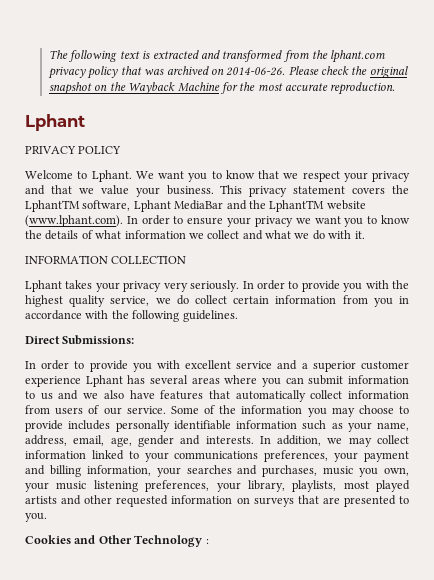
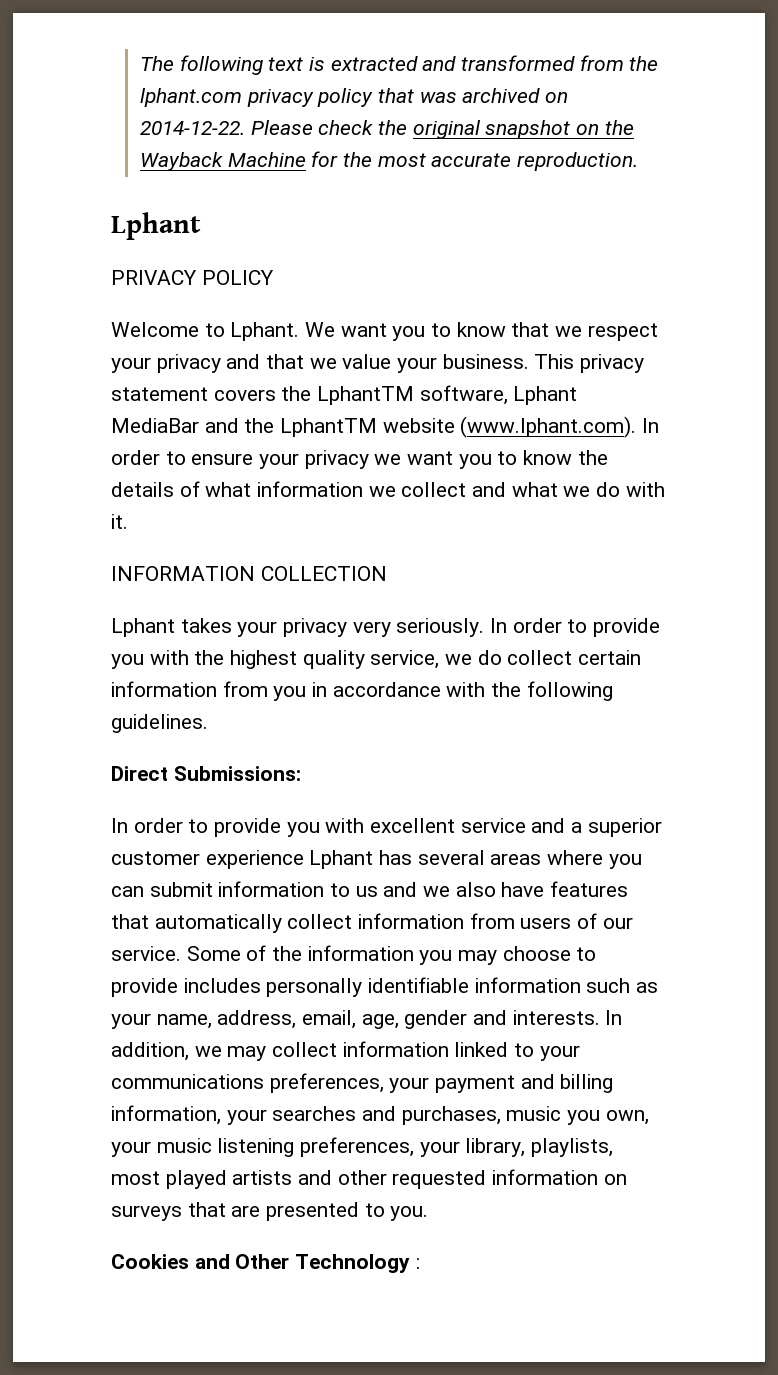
- The following text is extracted and transformed from the lphant.com privacy policy that was archived on 2014-06-26.
+ The following text is extracted and transformed from the lphant.com privacy policy that was archived on 2014-12-22.

